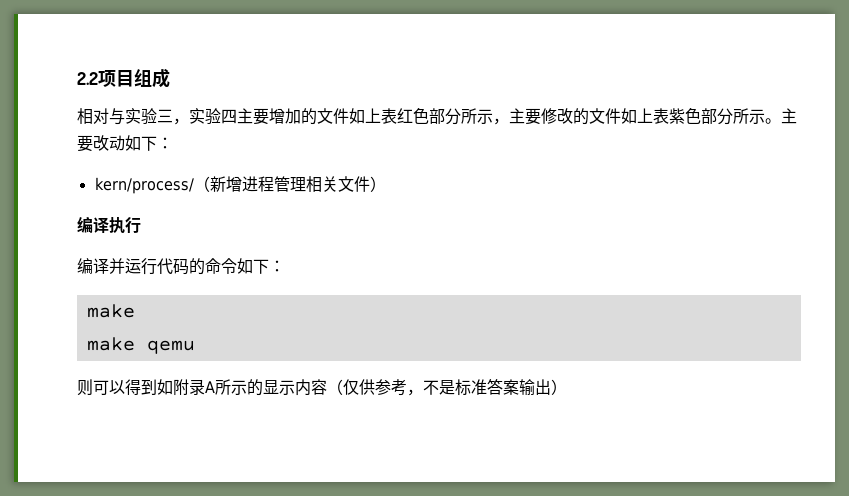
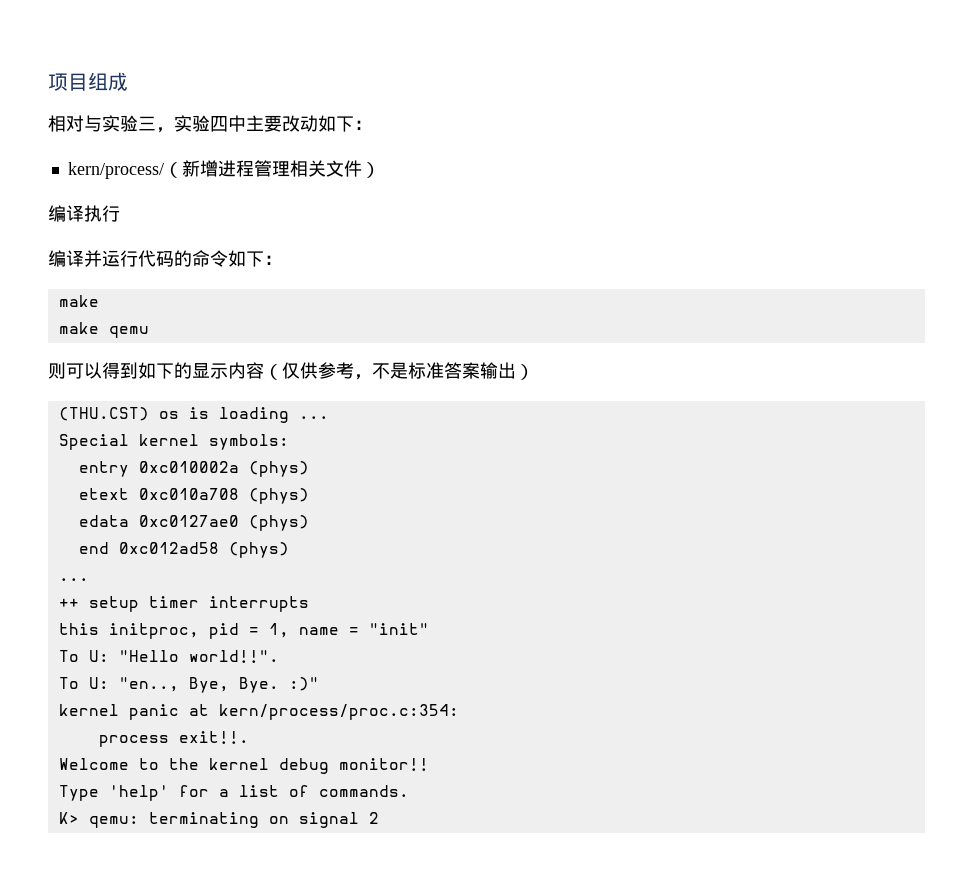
- 2.2项目组成
+ 项目组成
- 相对与实验三，实验四主要增加的文件如上表红色部分所示，主要修改的文件如上表紫色部分所示。主要改动如下：
+ 相对与实验三，实验四中主要改动如下：
- 则可以得到如附录A所示的显示内容（仅供参考，不是标准答案输出）
+ 则可以得到如下的显示内容（仅供参考，不是标准答案输出）
+ (THU.CST) os is loading ...
+ Special kernel symbols:
+ entry 0xc010002a (phys)
+ etext 0xc010a708 (phys)
+ edata 0xc0127ae0 (phys)
+ end 0xc012ad58 (phys)
+ ...
+ ++ setup timer interrupts
+ this initproc, pid = 1, name = "init"
+ To U: "Hello world!!".
+ To U: "en.., Bye, Bye. :)"
+ kernel panic at kern/process/proc.c:354:
+ process exit!!.
+ Welcome to the kernel debug monitor!!
+ Type 'help' for a list of commands.
+ K> qemu: terminating on signal 2

